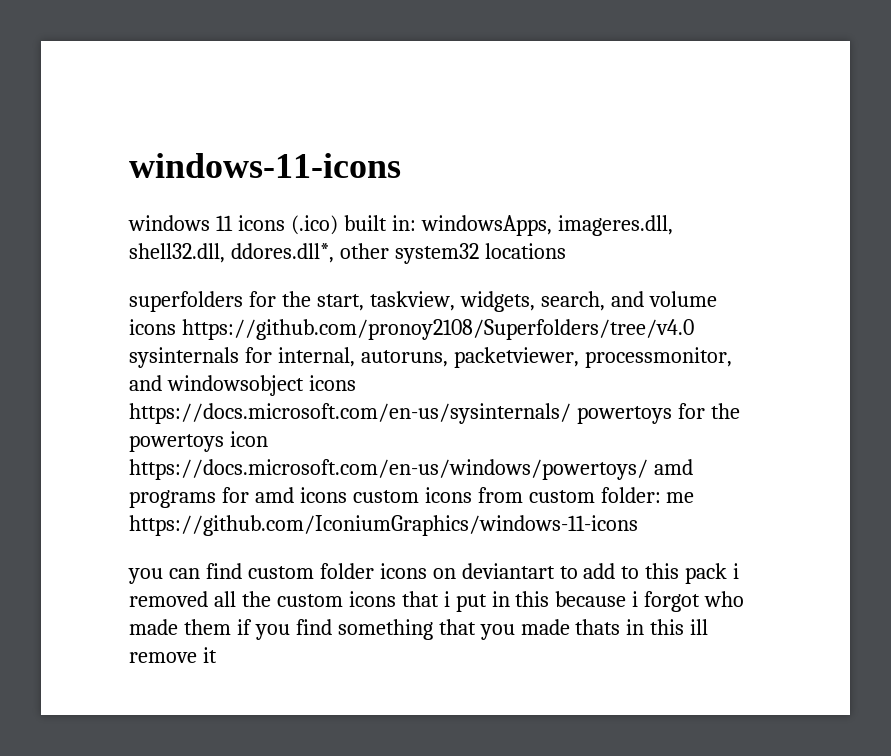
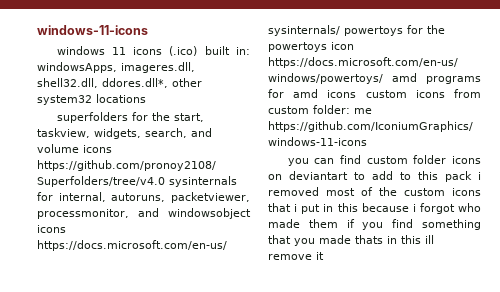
- you can find custom folder icons on deviantart to add to this pack i removed all the custom icons that i put in this because i forgot who made them if you find something that you made thats in this ill remove it
+ you can find custom folder icons on deviantart to add to this pack i removed most of the custom icons that i put in this because i forgot who made them if you find something that you made thats in this ill remove it

